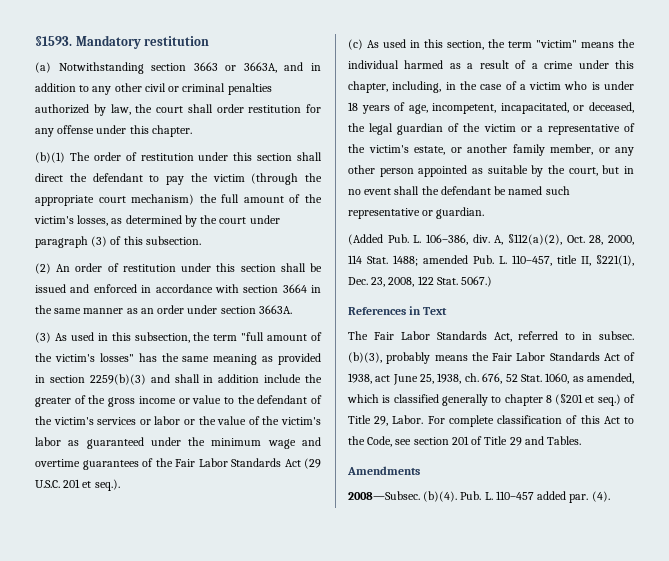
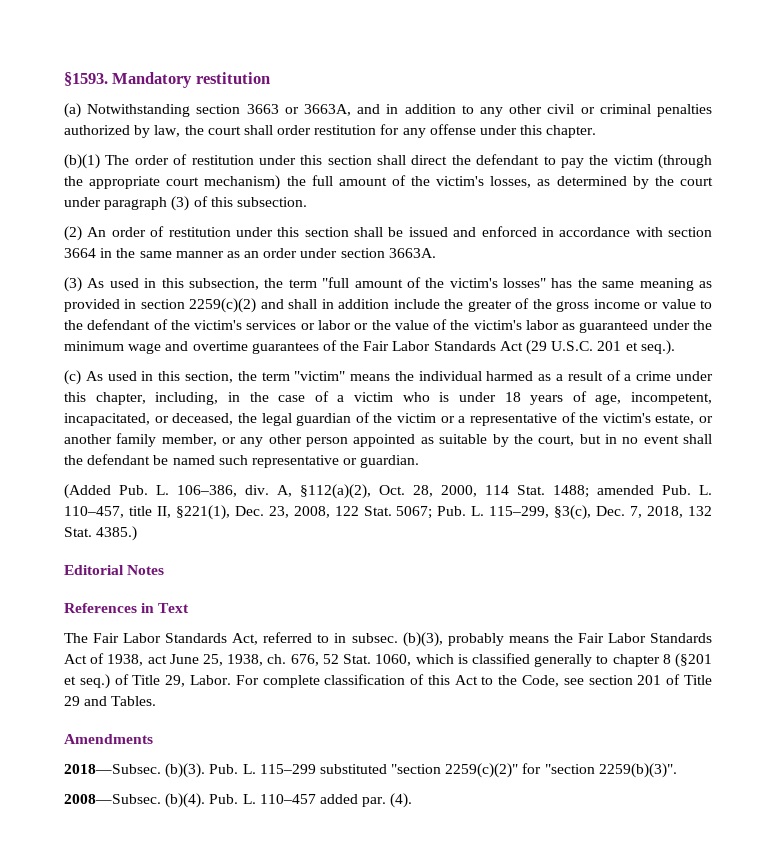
- (3) As used in this subsection, the term "full amount of the victim's losses" has the same meaning as provided in section 2259(b)(3) and shall in addition include the greater of the gross income or value to the defendant of the victim's services or labor or the value of the victim's labor as guaranteed under the minimum wage and overtime guarantees of the Fair Labor Standards Act (29 U.S.C. 201 et seq.).
+ (3) As used in this subsection, the term "full amount of the victim's losses" has the same meaning as provided in section 2259(c)(2) and shall in addition include the greater of the gross income or value to the defendant of the victim's services or labor or the value of the victim's labor as guaranteed under the minimum wage and overtime guarantees of the Fair Labor Standards Act (29 U.S.C. 201 et seq.).
- 5067.)
+ 5067; Pub. L. 115–299, §3(c), Dec. 7, 2018, 132 Stat. 4385.)
+ Editorial Notes
- 1060, as amended, which is classified generally to chapter 8 (§201 et seq.) of Title 29, Labor.
+ 1060, which is classified generally to chapter 8 (§201 et seq.) of Title 29, Labor.
+ 2018—Subsec. (b)(3). Pub. L. 115–299 substituted "section 2259(c)(2)" for "section 2259(b)(3)".

